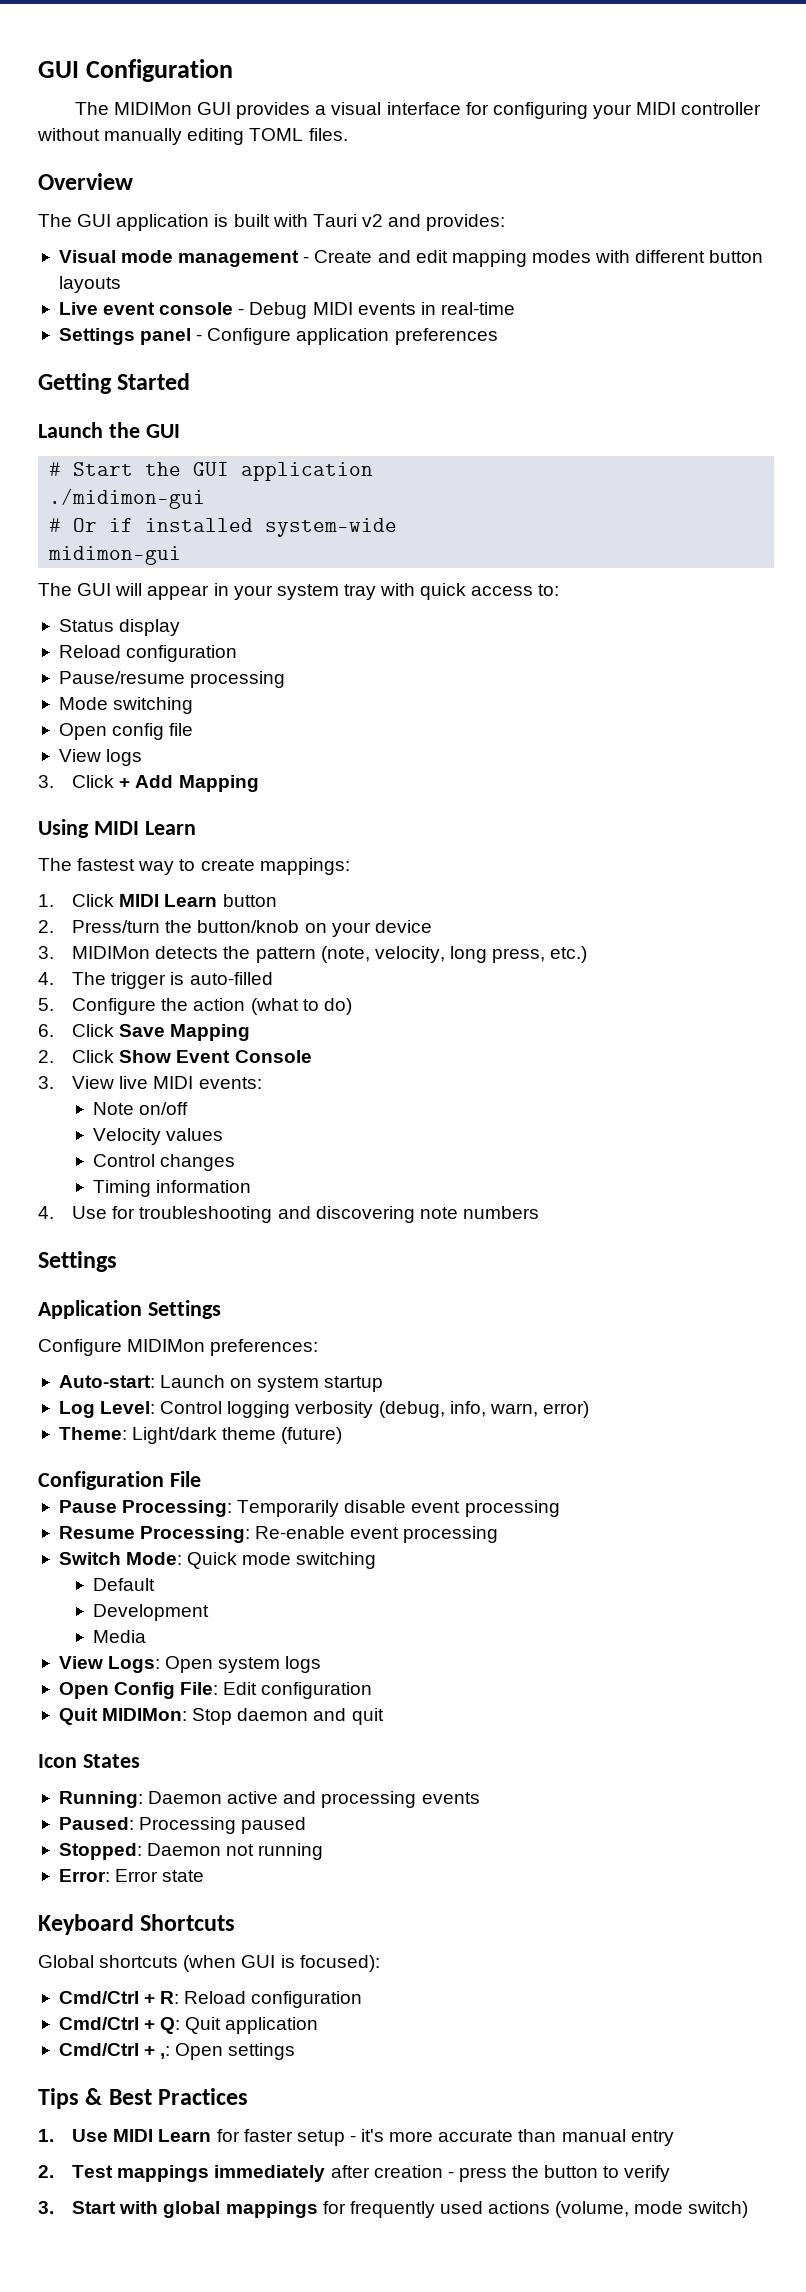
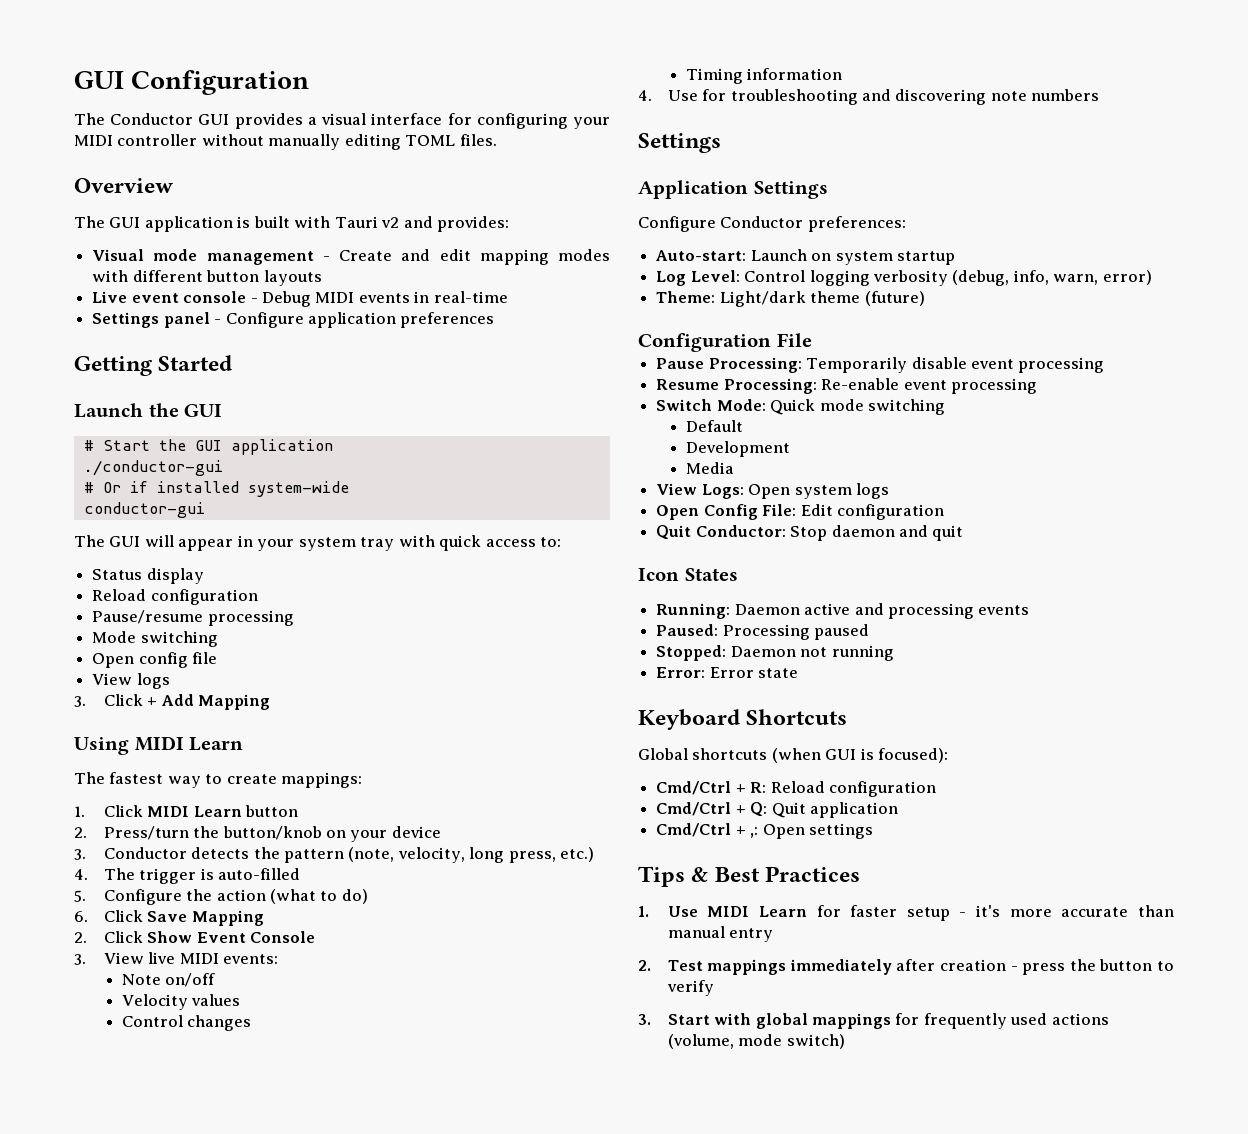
- The MIDIMon GUI provides a visual interface for configuring your MIDI controller without manually editing TOML files.
+ The Conductor GUI provides a visual interface for configuring your MIDI controller without manually editing TOML files.
- ./midimon-gui
+ ./conductor-gui
- midimon-gui
+ conductor-gui
- 3. MIDIMon detects the pattern (note, velocity, long press, etc.)
+ 3. Conductor detects the pattern (note, velocity, long press, etc.)
- Configure MIDIMon preferences:
+ Configure Conductor preferences:
- Quit MIDIMon: Stop daemon and quit
+ Quit Conductor: Stop daemon and quit

